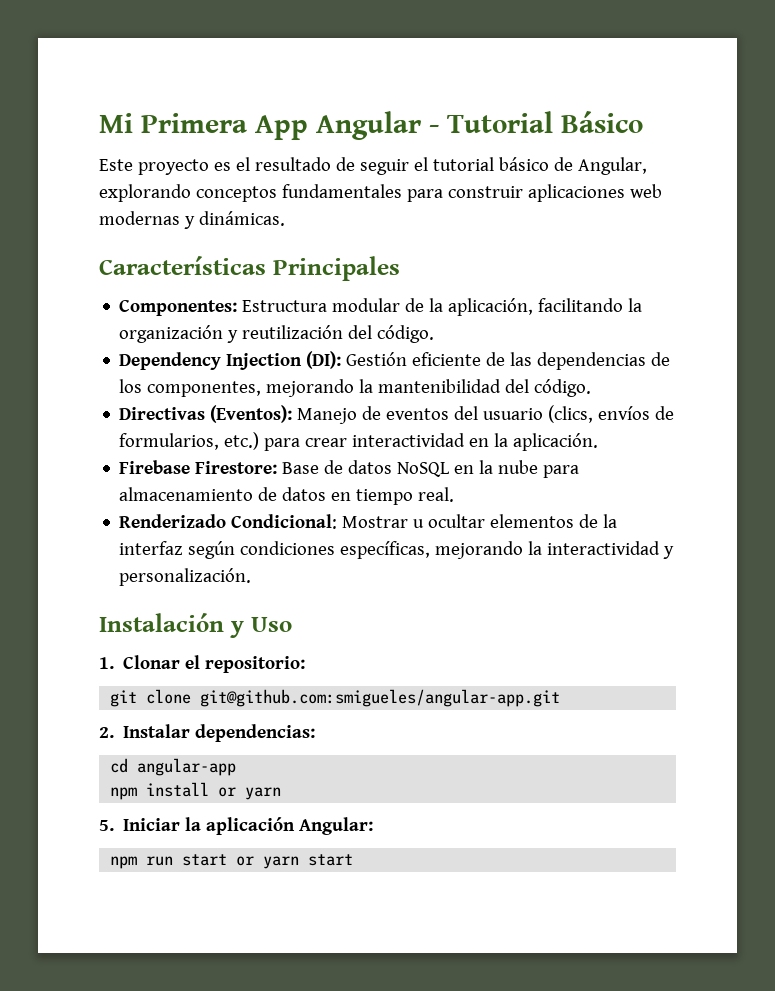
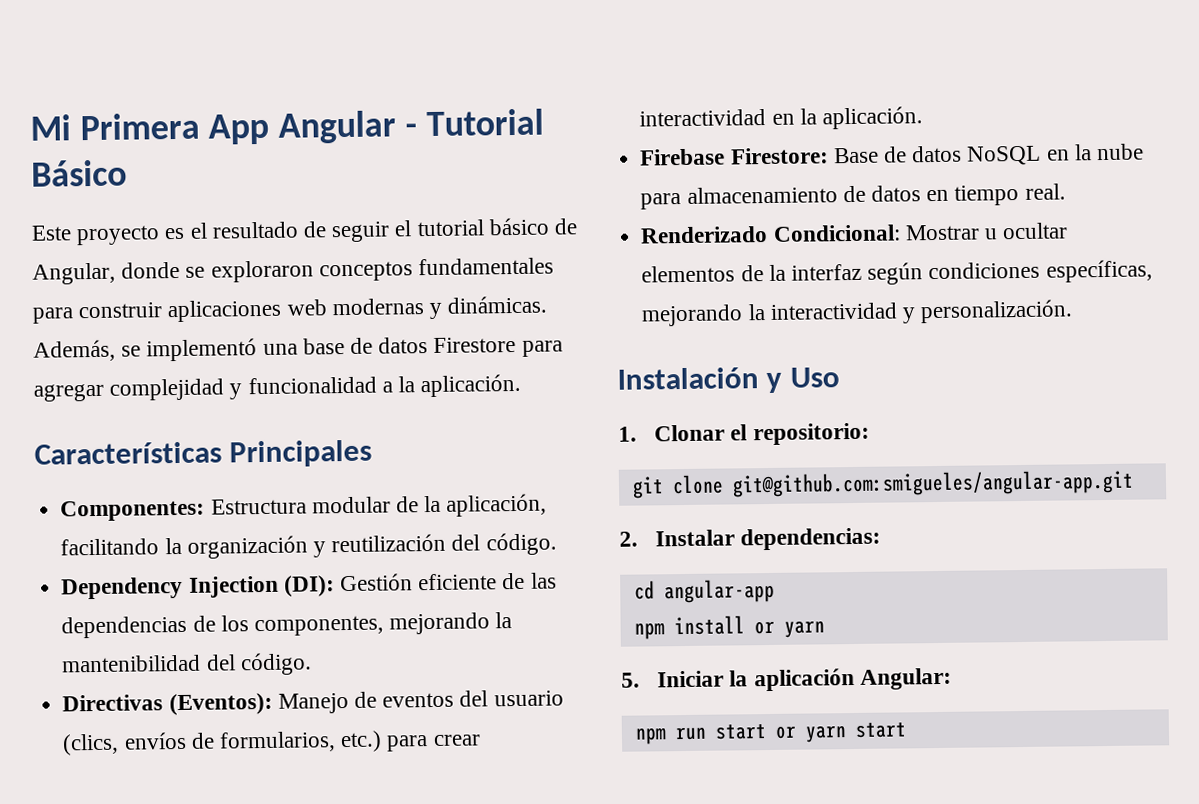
- Este proyecto es el resultado de seguir el tutorial básico de Angular, explorando conceptos fundamentales para construir aplicaciones web modernas y dinámicas.
+ Este proyecto es el resultado de seguir el tutorial básico de Angular, donde se exploraron conceptos fundamentales para construir aplicaciones web modernas y dinámicas. Además, se implementó una base de datos Firestore para agregar complejidad y funcionalidad a la aplicación.

